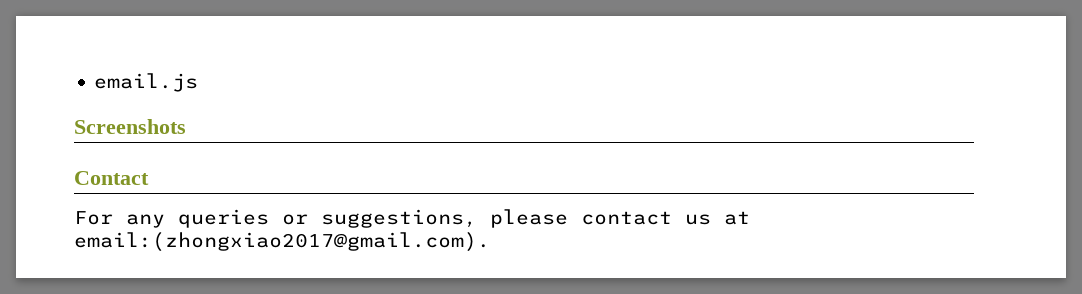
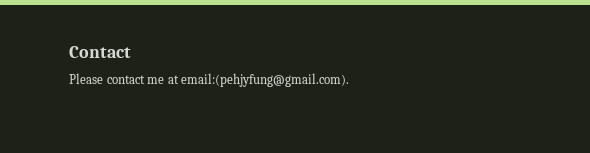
- email.js
- Screenshots
- For any queries or suggestions, please contact us at email:(zhongxiao2017@gmail.com).
+ Please contact me at email:(pehjyfung@gmail.com).

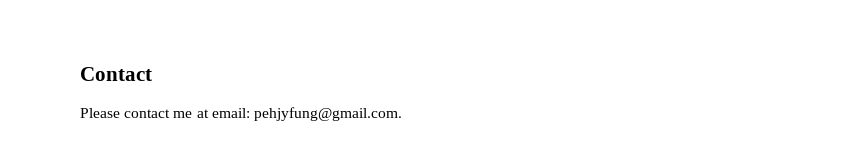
- Please contact me at email:(pehjyfung@gmail.com).
+ Please contact me at email: pehjyfung@gmail.com.

